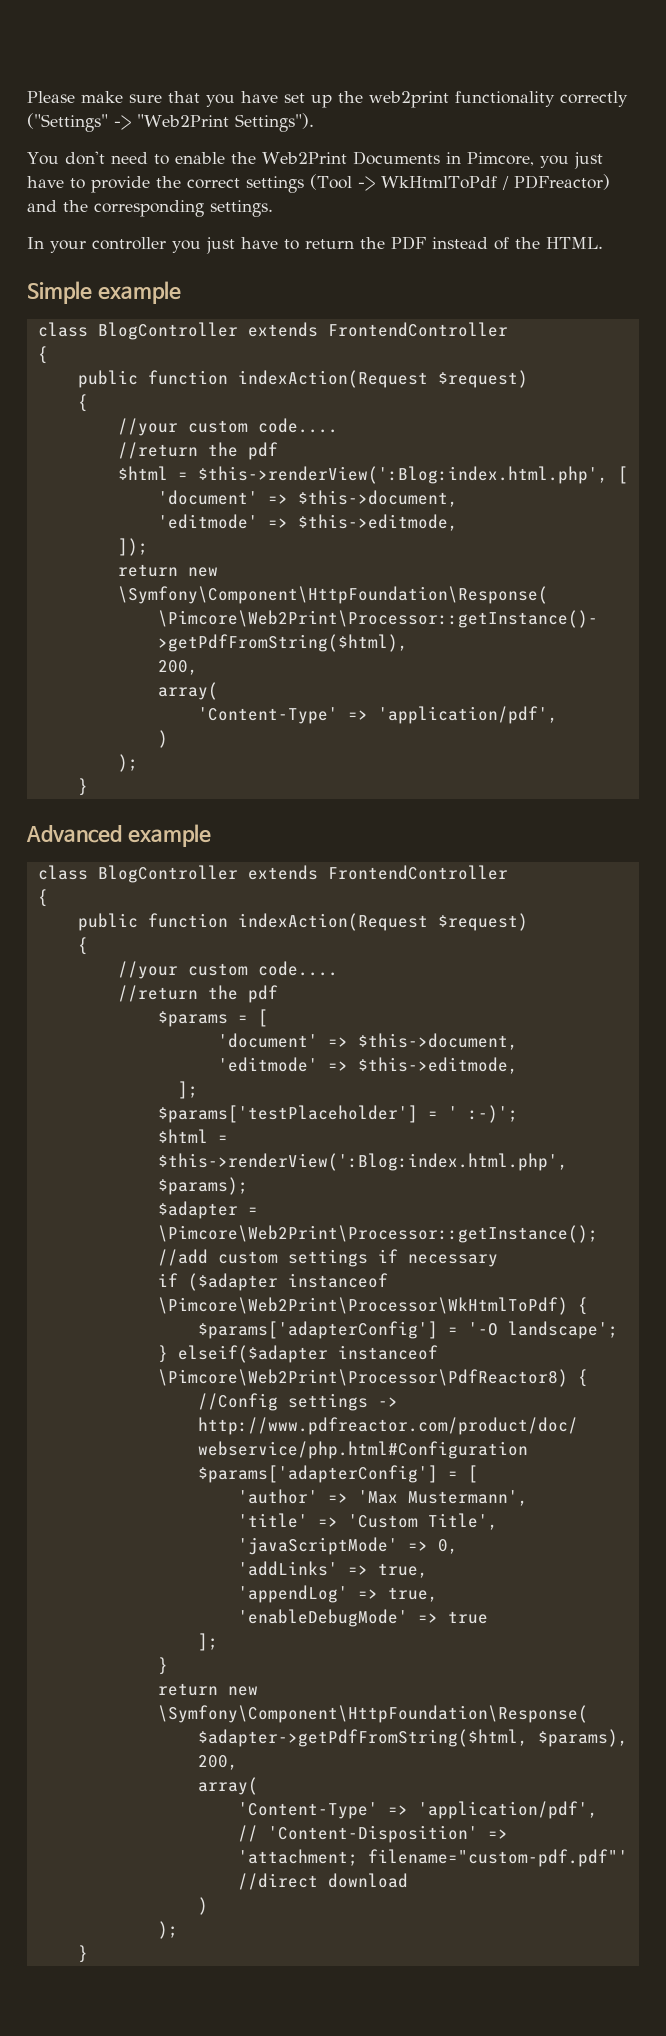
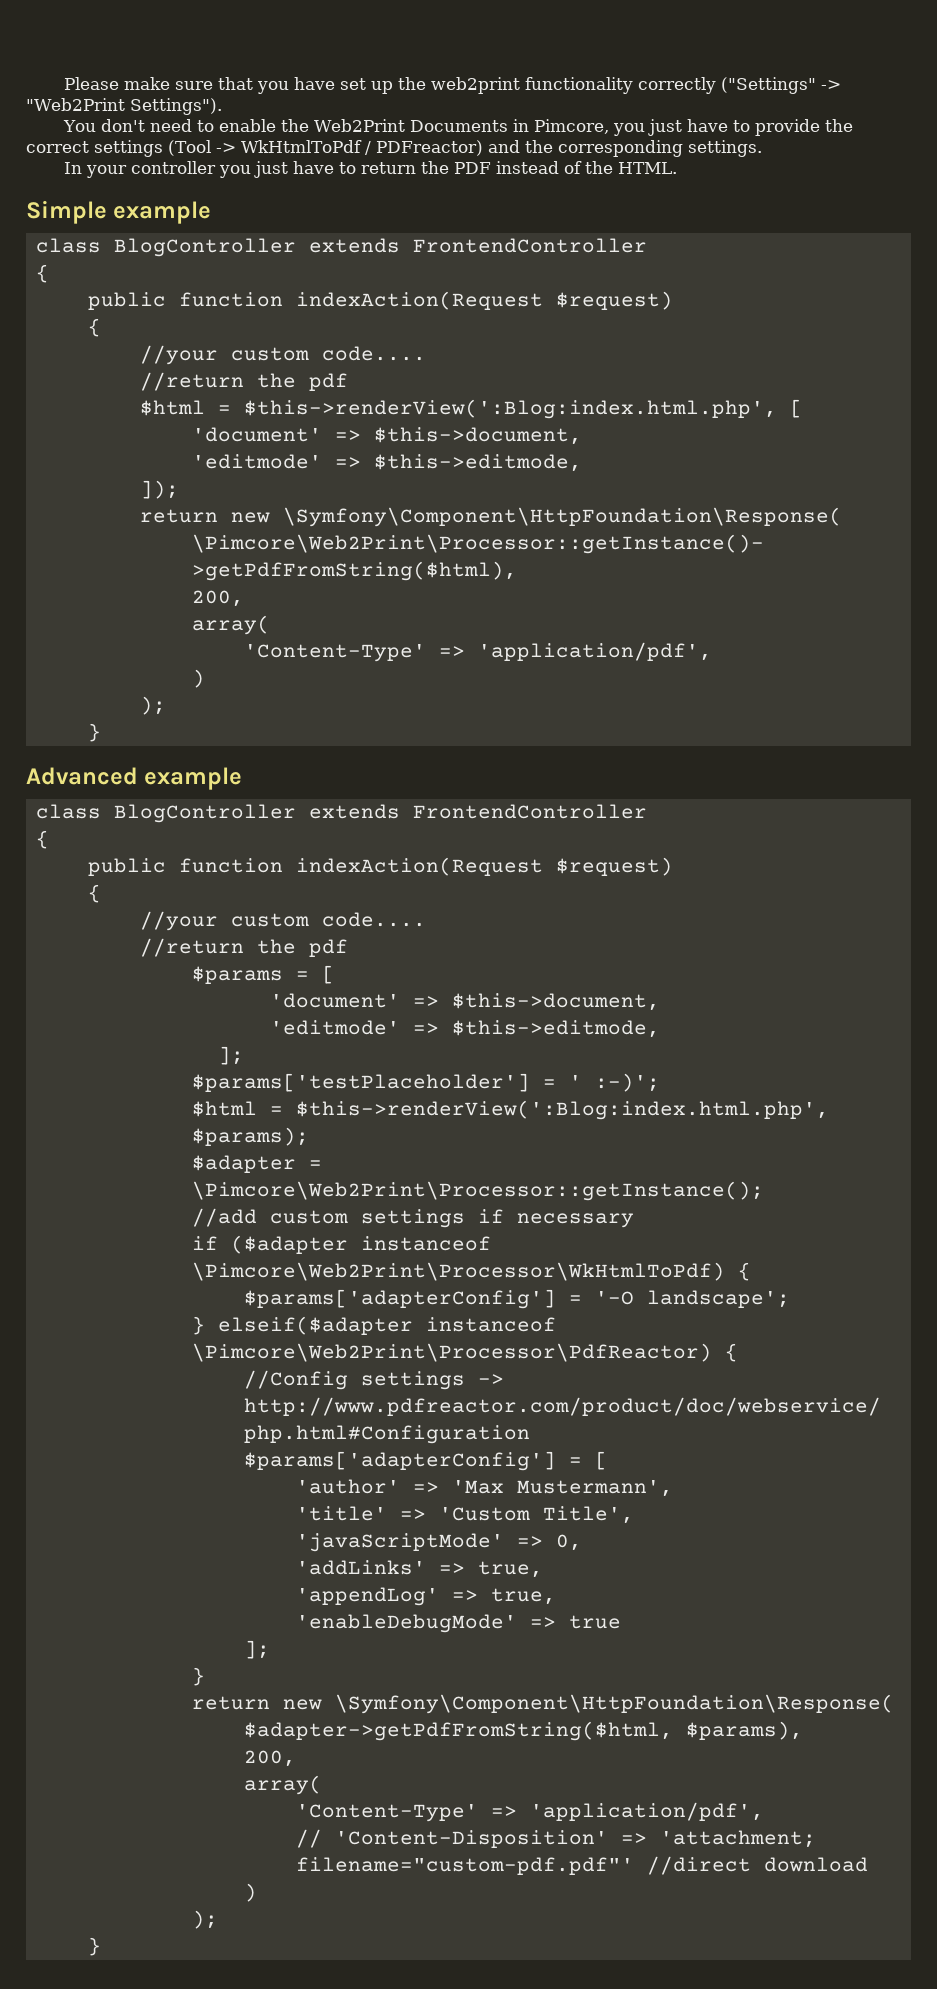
- } elseif($adapter instanceof \Pimcore\Web2Print\Processor\PdfReactor8) {
+ } elseif($adapter instanceof \Pimcore\Web2Print\Processor\PdfReactor) {

